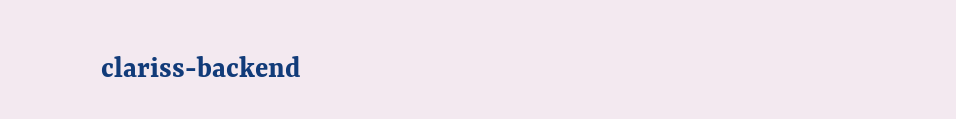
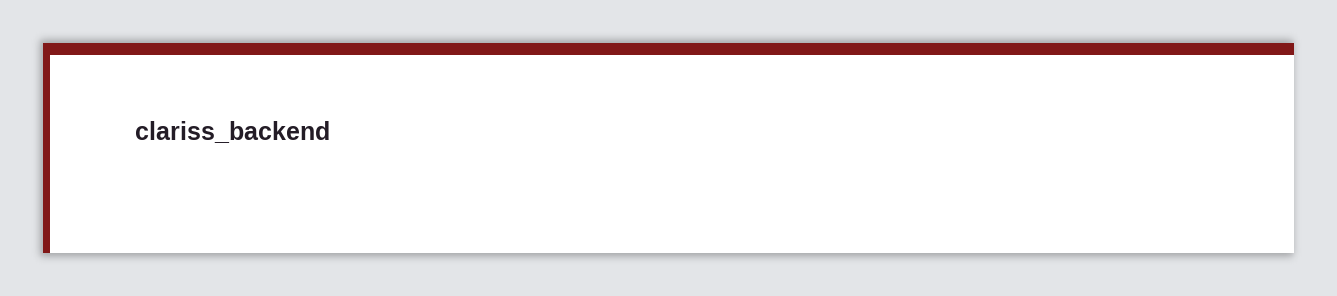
- clariss-backend
+ clariss_backend

